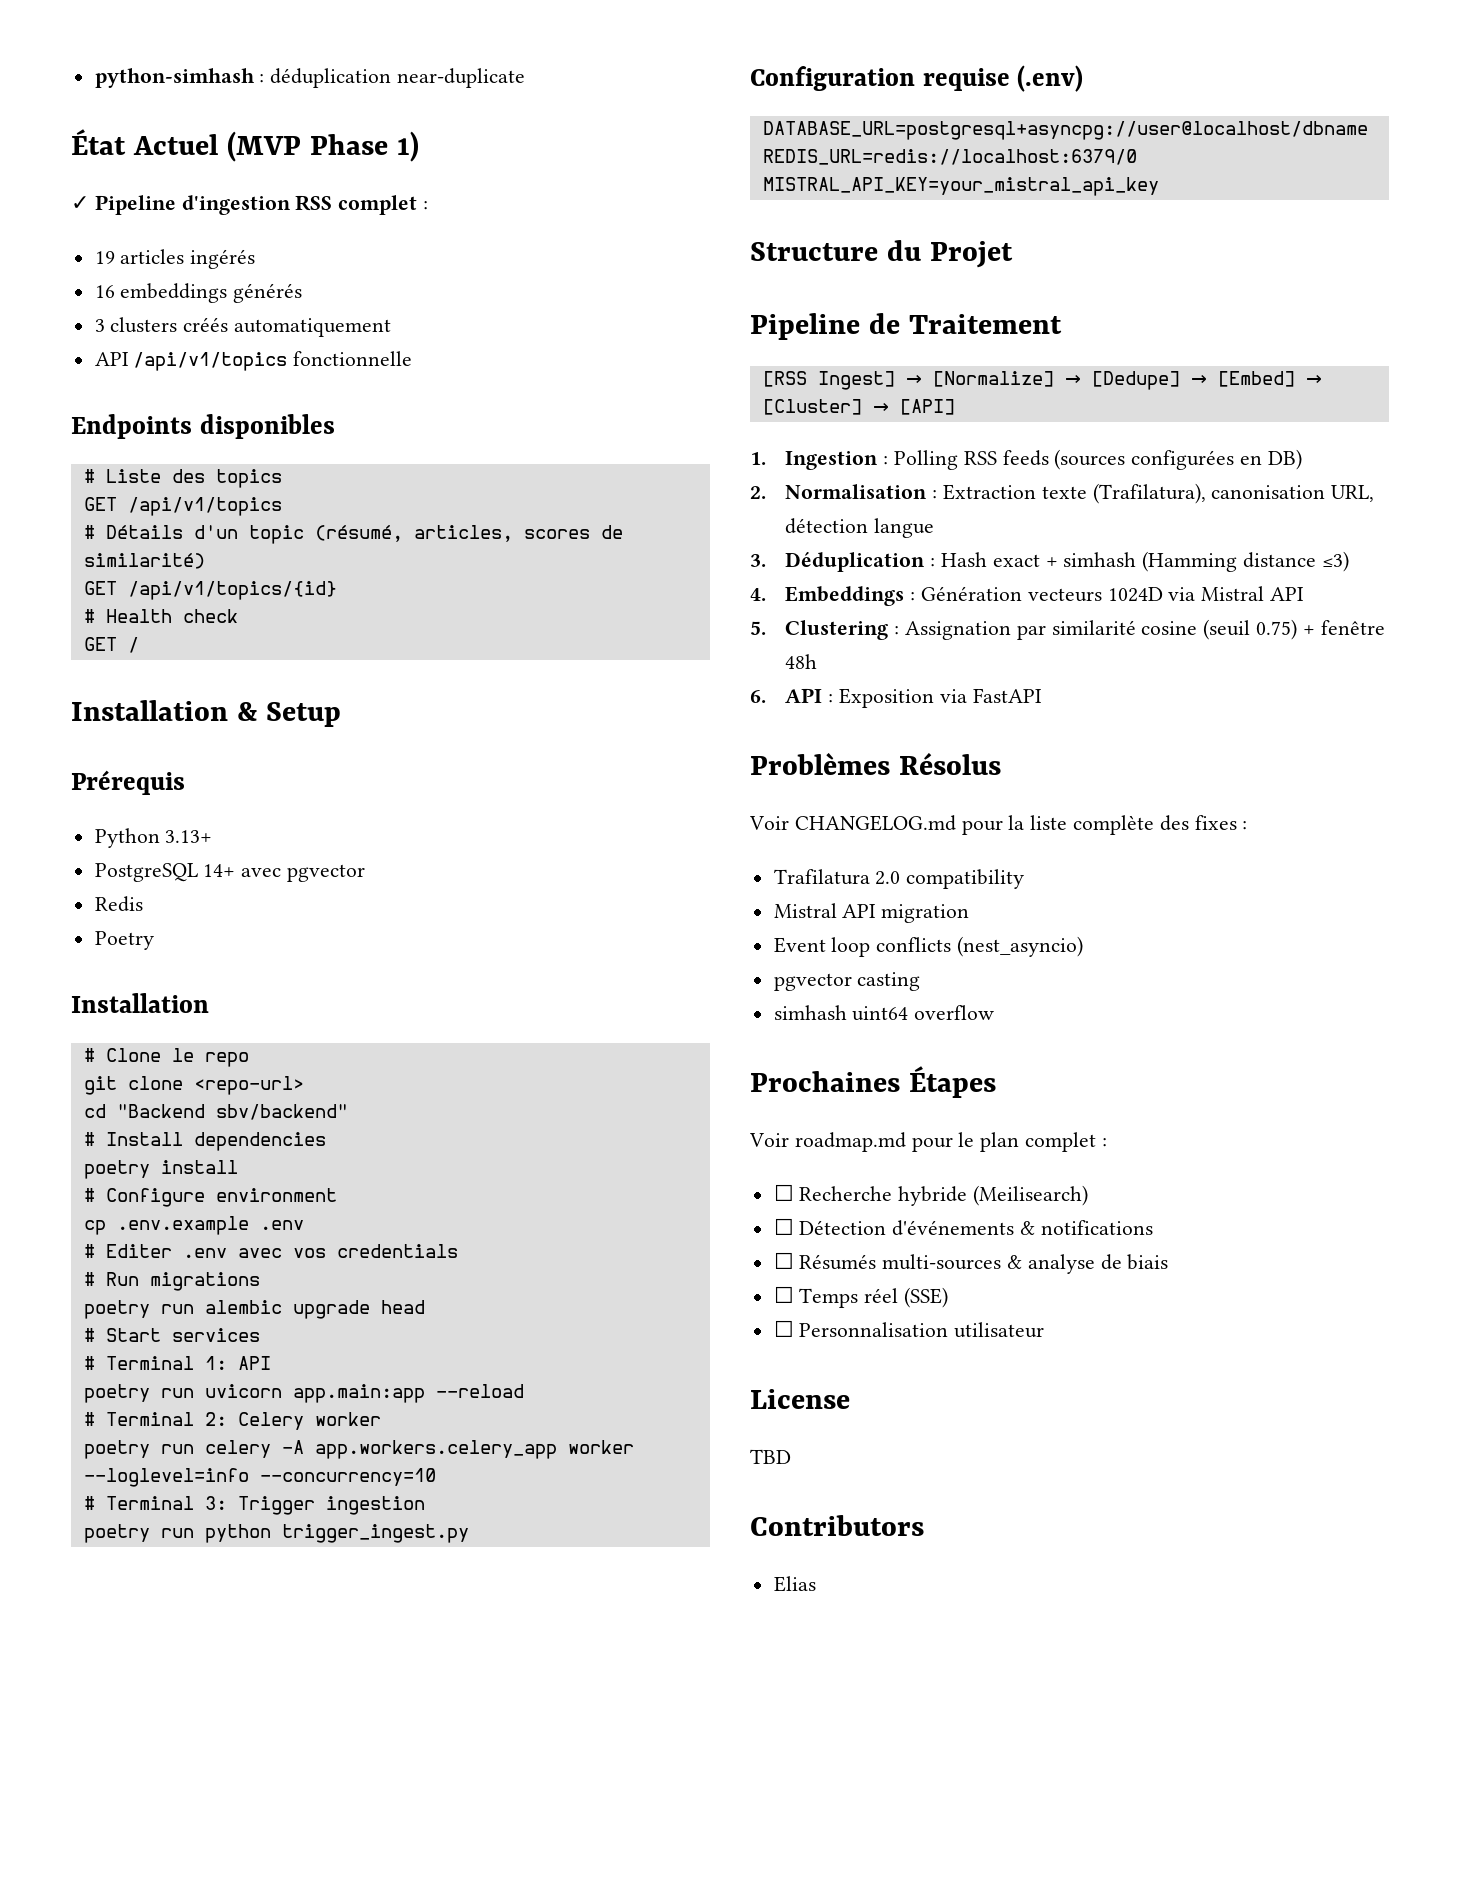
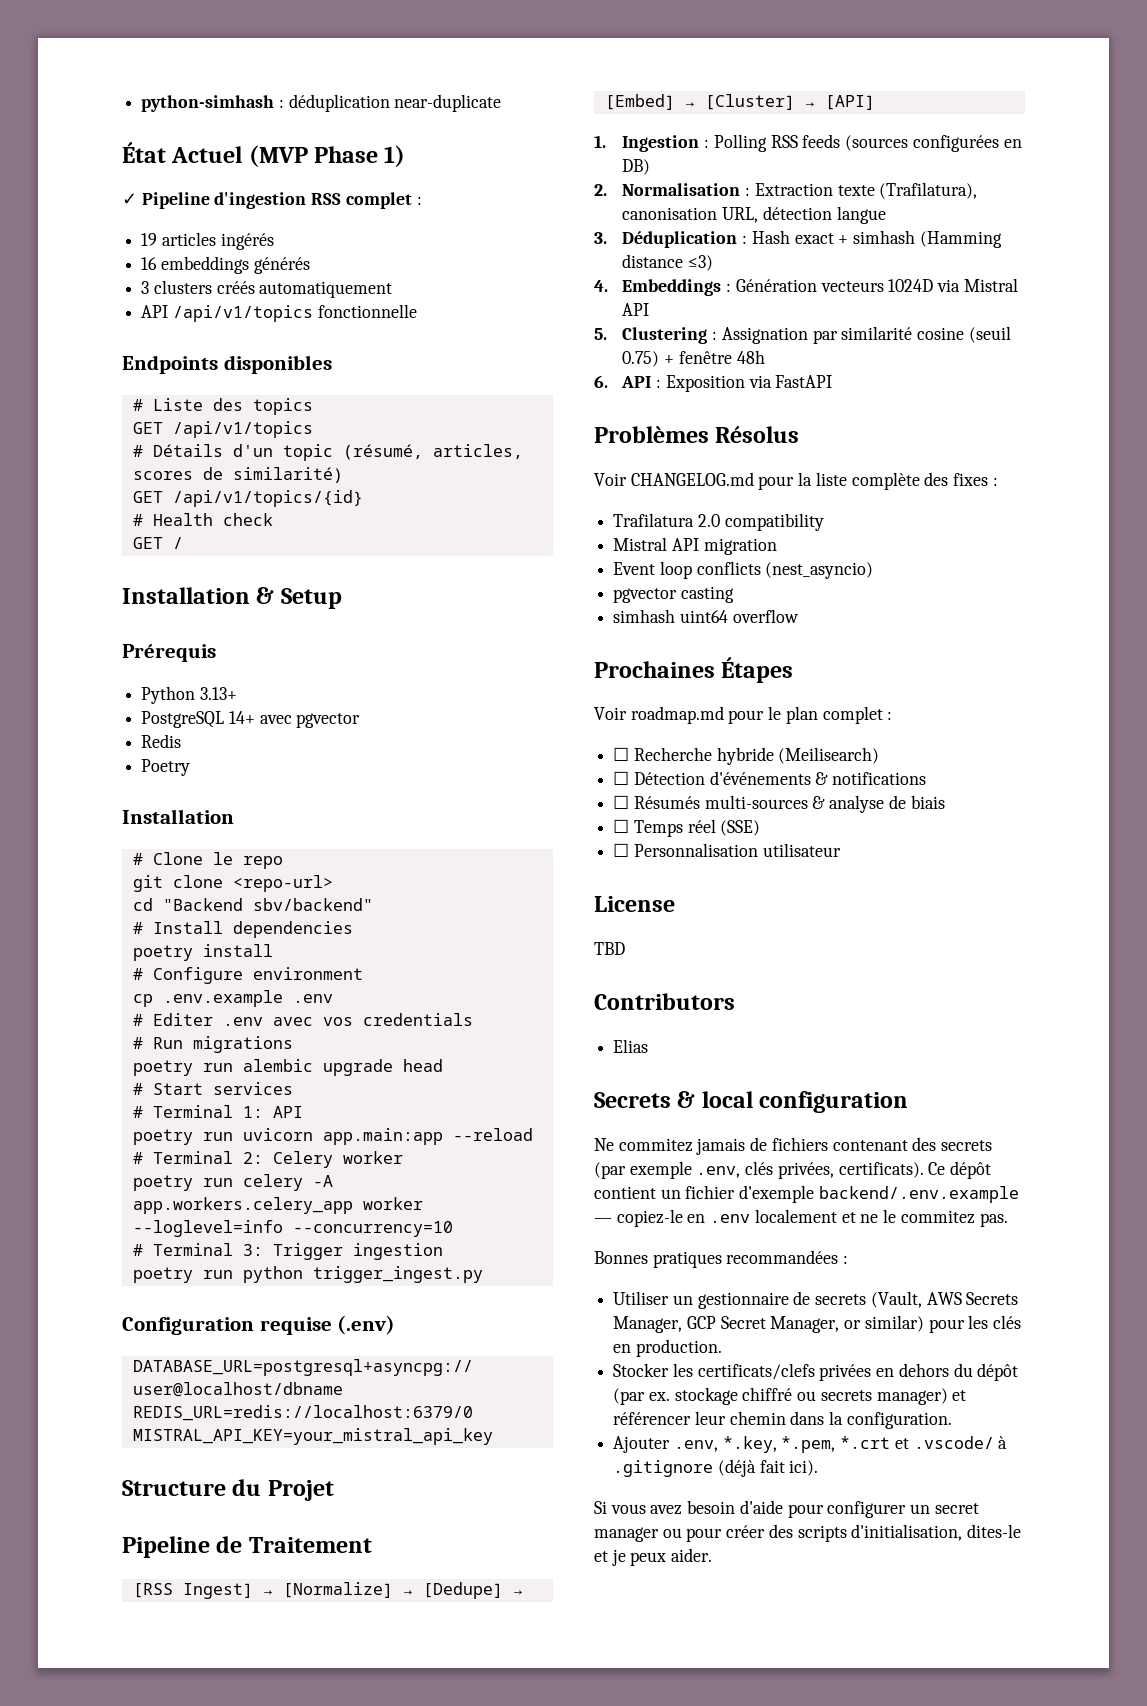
+ Secrets & local configuration
+ Ne commitez jamais de fichiers contenant des secrets (par exemple .env, clés privées, certificats). Ce dépôt contient un fichier d'exemple backend/.env.example — copiez-le en .env localement et ne le commitez pas.
+ Bonnes pratiques recommandées :
+ Utiliser un gestionnaire de secrets (Vault, AWS Secrets Manager, GCP Secret Manager, or similar) pour les clés en production.
+ Stocker les certificats/clefs privées en dehors du dépôt (par ex. stockage chiffré ou secrets manager) et référencer leur chemin dans la configuration.
+ Ajouter .env, *.key, *.pem, *.crt et .vscode/ à .gitignore (déjà fait ici).
+ Si vous avez besoin d'aide pour configurer un secret manager ou pour créer des scripts d'initialisation, dites-le et je peux aider.

